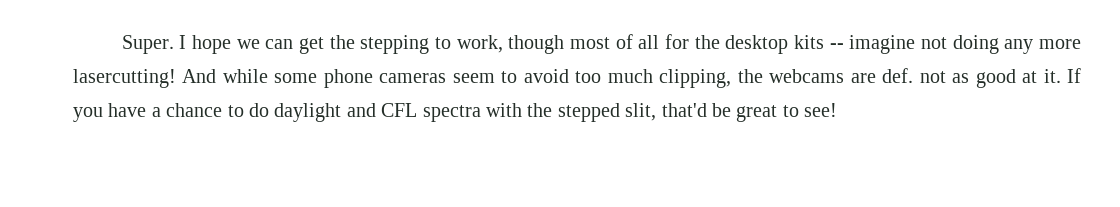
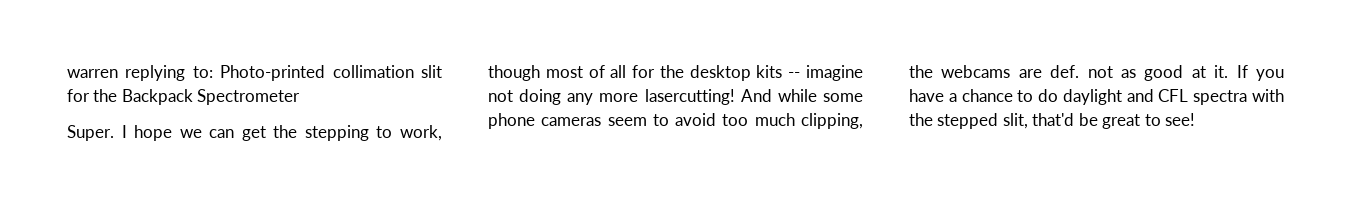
+ warren replying to: Photo-printed collimation slit for the Backpack Spectrometer

